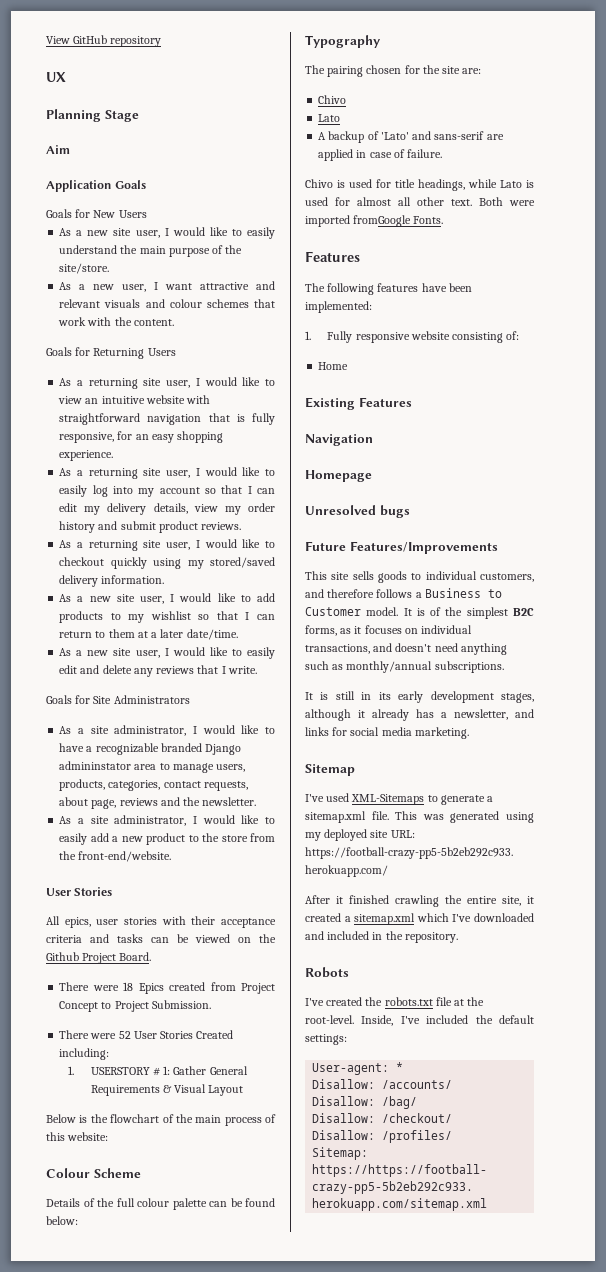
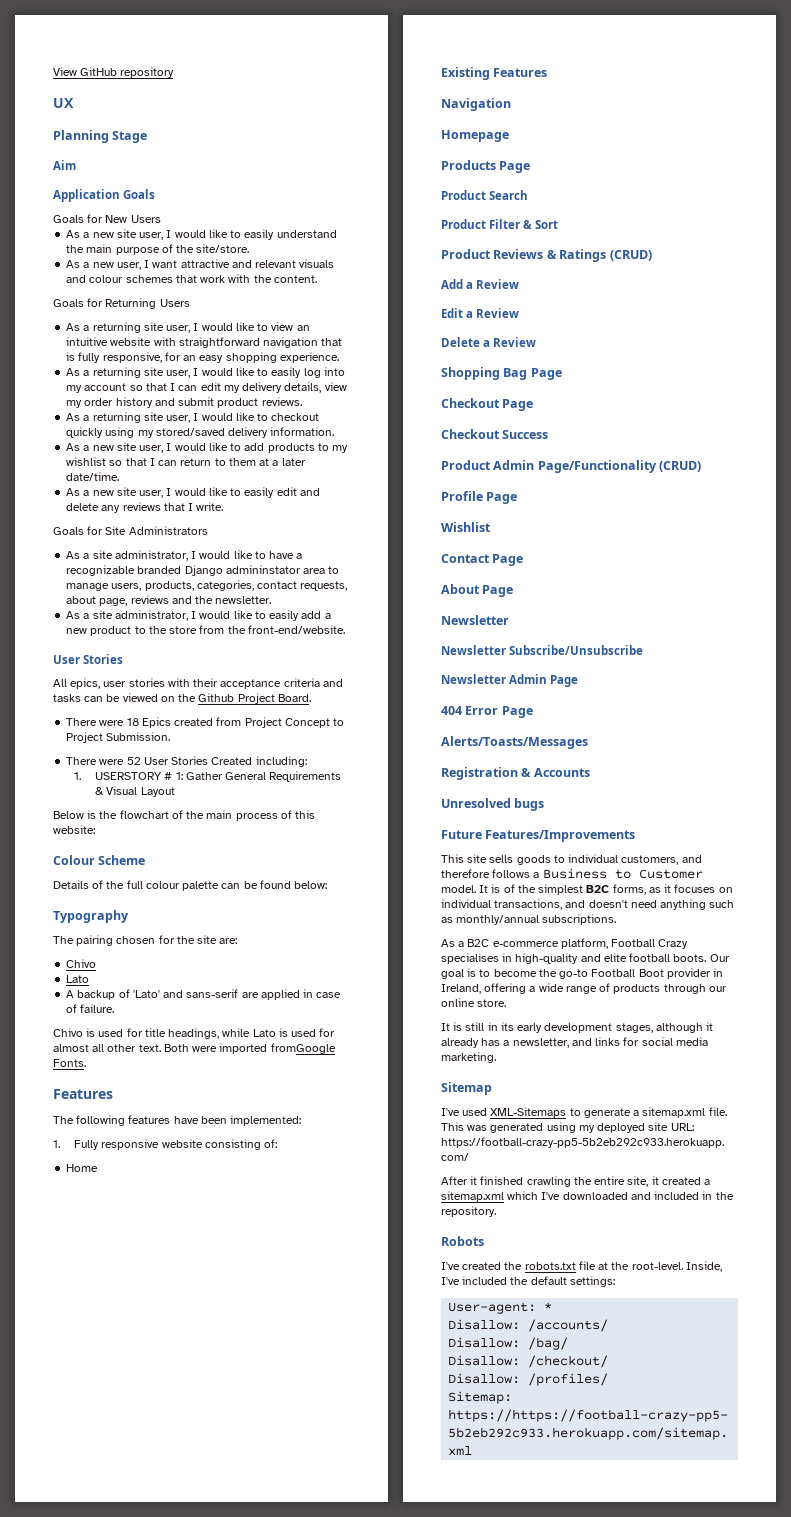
+ Products Page
+ Product Search
+ Product Filter & Sort
+ Product Reviews & Ratings (CRUD)
+ Add a Review
+ Edit a Review
+ Delete a Review
+ Shopping Bag Page
+ Checkout Page
+ Checkout Success
+ Product Admin Page/Functionality (CRUD)
+ Profile Page
+ Wishlist
+ Contact Page
+ About Page
+ Newsletter
+ Newsletter Subscribe/Unsubscribe
+ Newsletter Admin Page
+ 404 Error Page
+ Alerts/Toasts/Messages
+ Registration & Accounts
+ As a B2C e-commerce platform, Football Crazy specialises in high-quality and elite football boots. Our goal is to become the go-to Football Boot provider in Ireland, offering a wide range of products through our online store.

